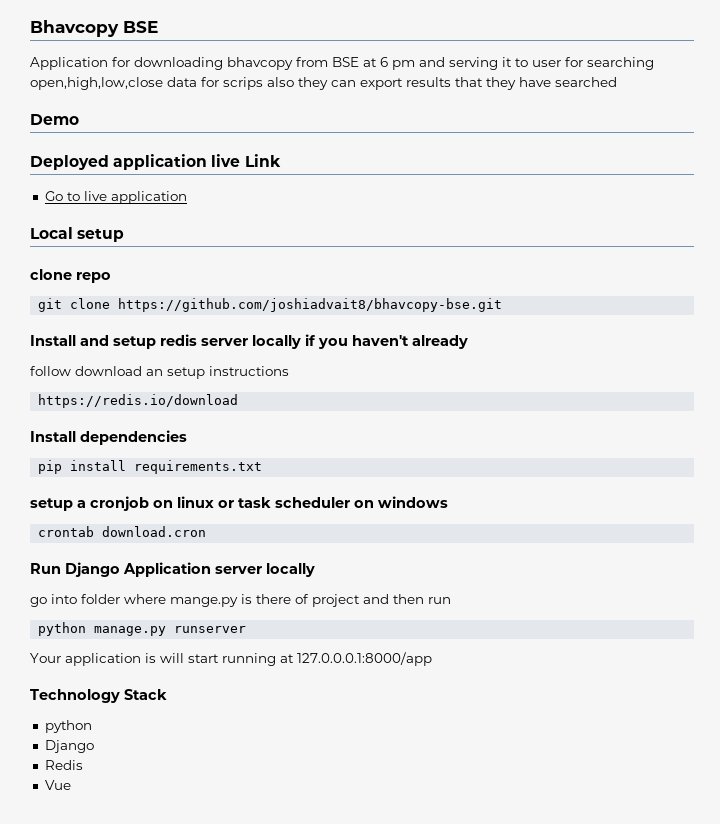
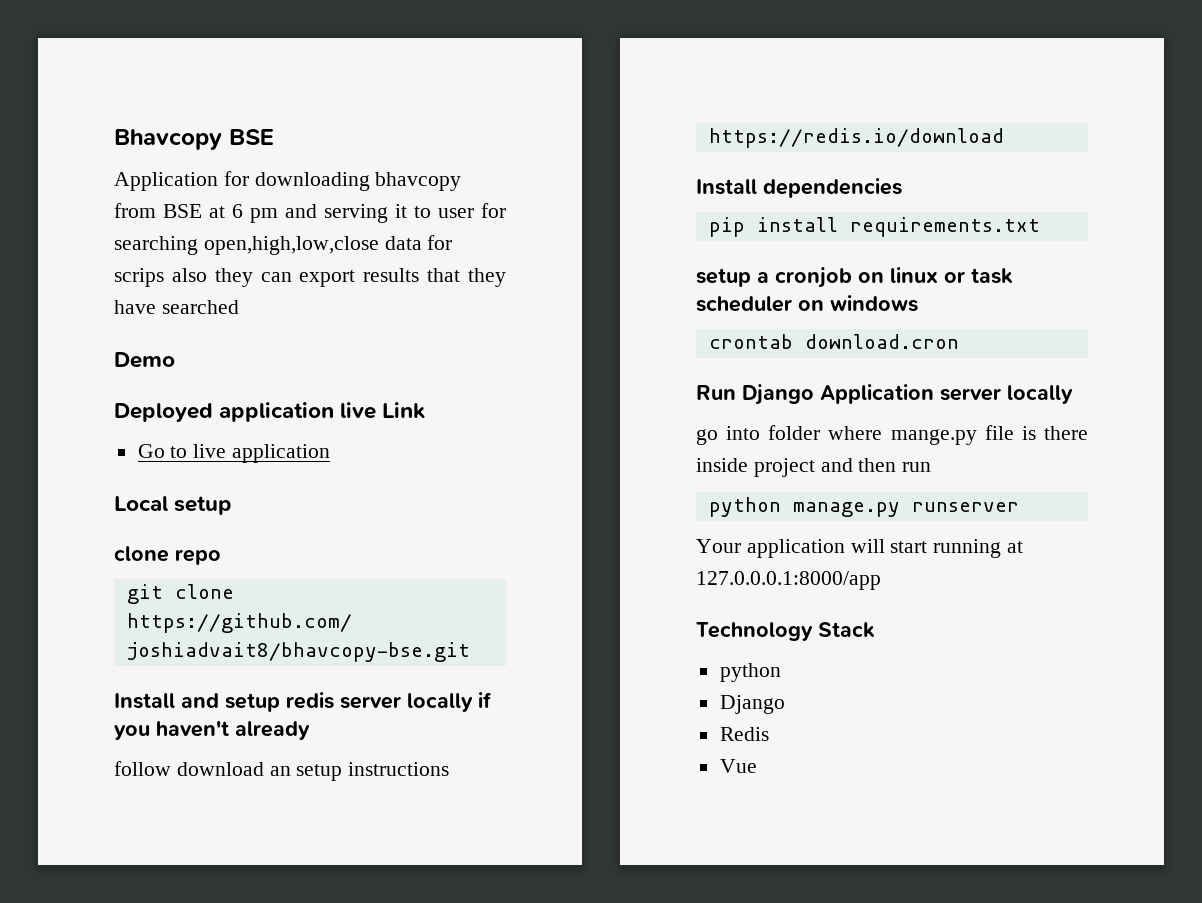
- go into folder where mange.py is there of project and then run
+ go into folder where mange.py file is there inside project and then run
- Your application is will start running at 127.0.0.0.1:8000/app
+ Your application will start running at 127.0.0.0.1:8000/app

